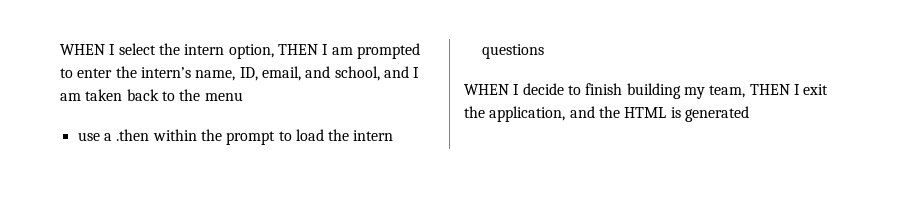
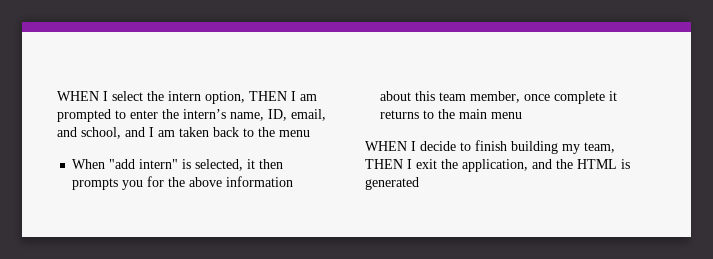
- use a .then within the prompt to load the intern questions
+ When "add intern" is selected, it then prompts you for the above information about this team member, once complete it returns to the main menu

